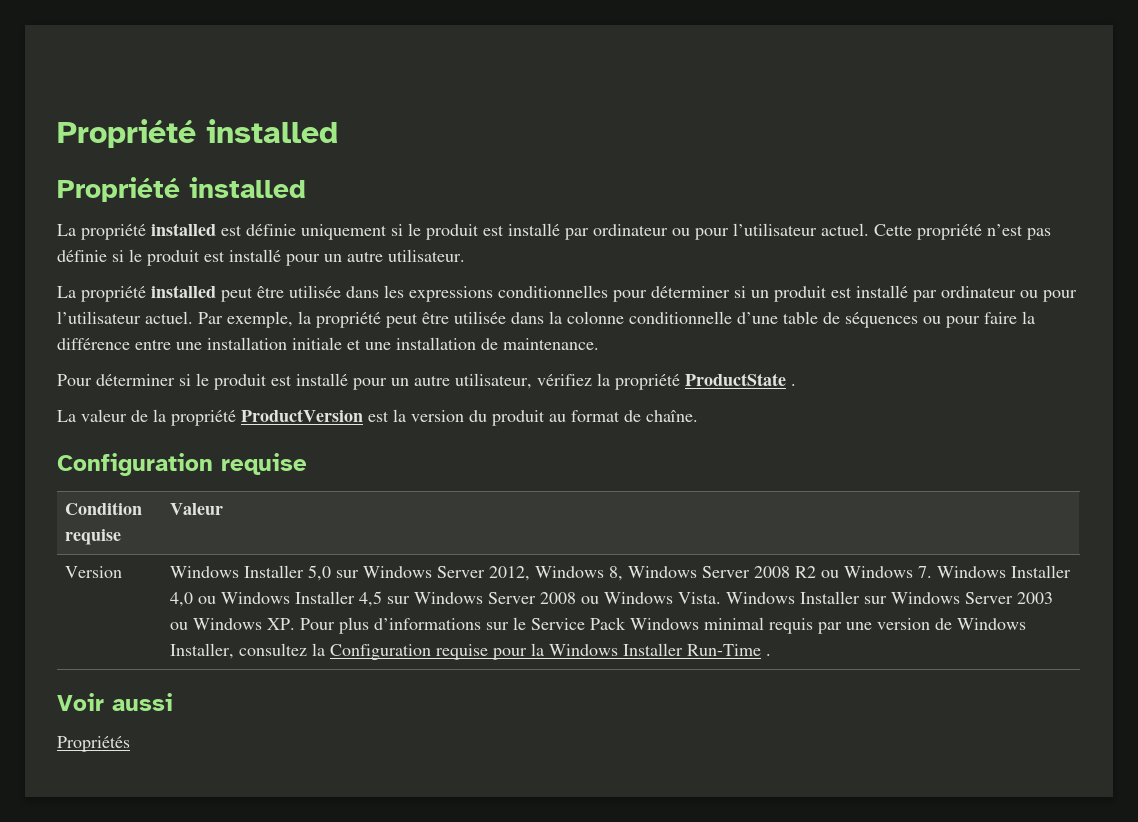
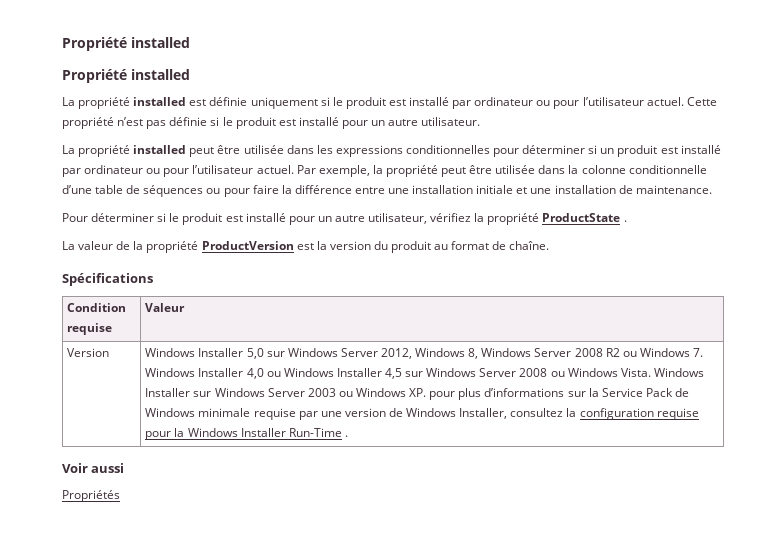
  La valeur de la propriété ProductVersion est la version du produit au format de chaîne.
- Configuration requise
+ Spécifications
- Windows Installer sur Windows Server 2003 ou Windows XP. Pour plus d’informations sur le Service Pack Windows minimal requis par une version de Windows Installer, consultez la Configuration requise pour la Windows Installer Run-Time .
+ Windows Installer sur Windows Server 2003 ou Windows XP. pour plus d’informations sur la Service Pack de Windows minimale requise par une version de Windows Installer, consultez la configuration requise pour la Windows Installer Run-Time .

